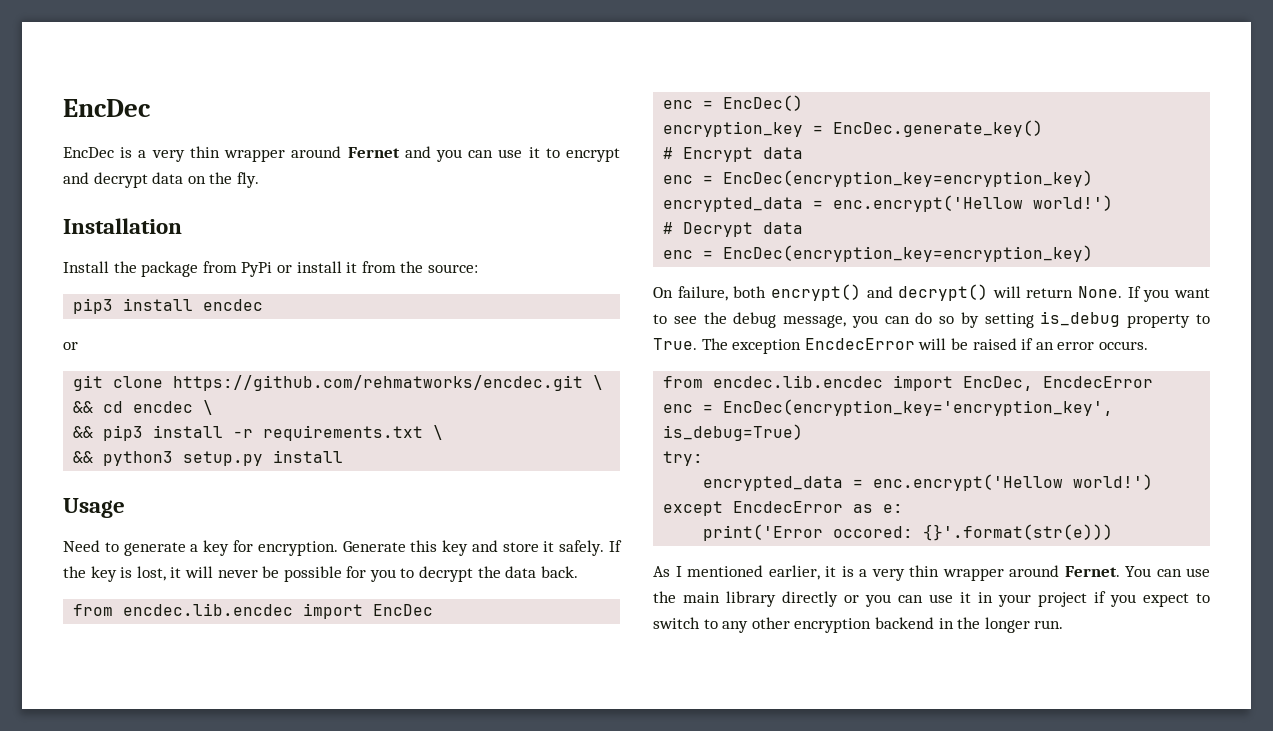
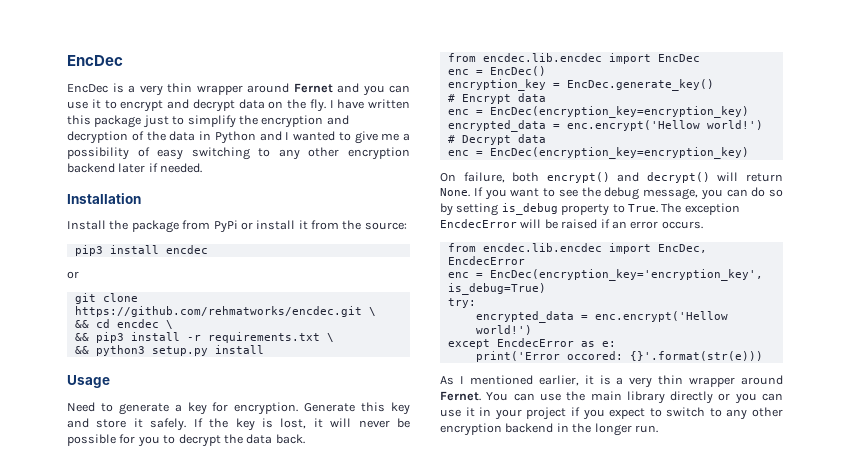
+ I have written this package just to simplify the encryption and decryption of the data in Python and I wanted to give me a possibility of easy switching to any other encryption backend later if needed.

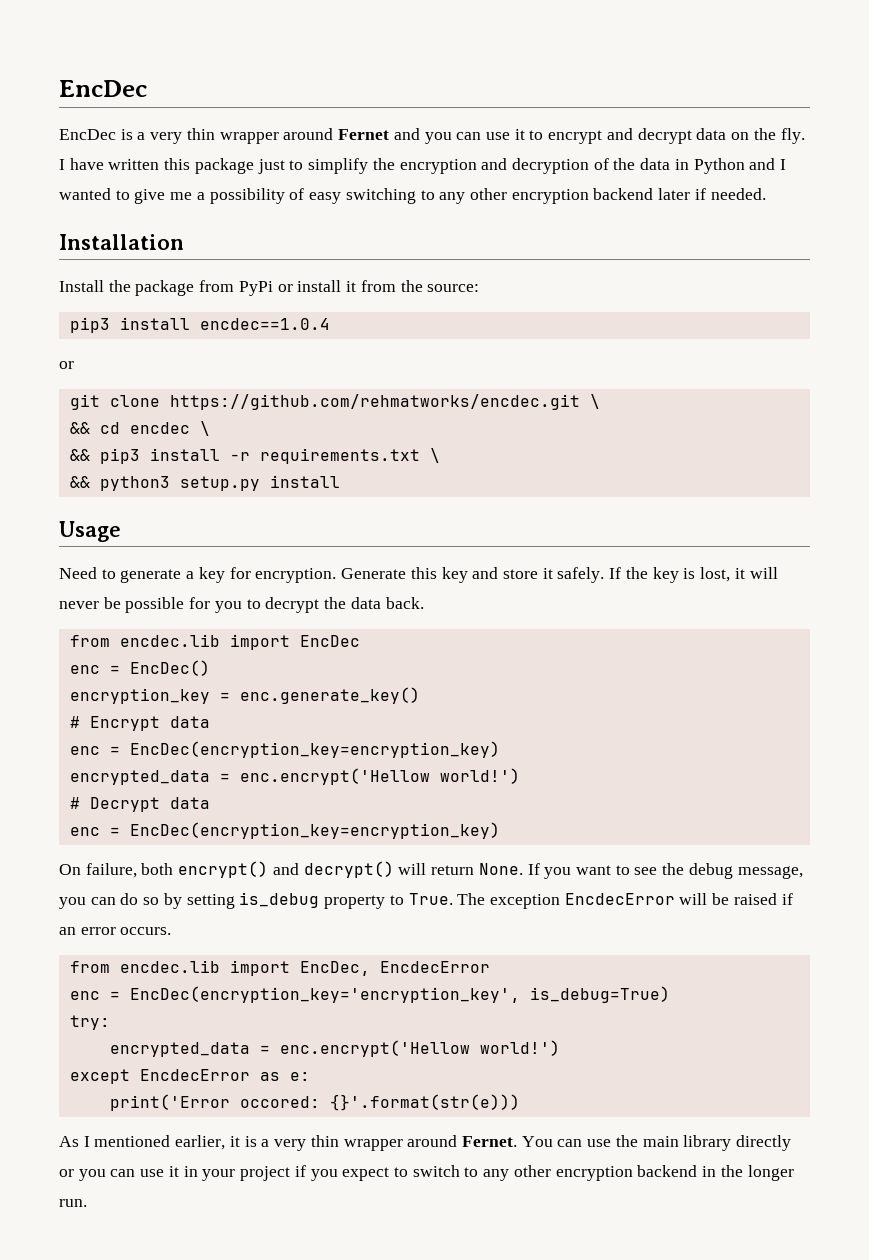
- pip3 install encdec
+ pip3 install encdec==1.0.4
- from encdec.lib.encdec import EncDec
+ from encdec.lib import EncDec
- encryption_key = EncDec.generate_key()
+ encryption_key = enc.generate_key()
- from encdec.lib.encdec import EncDec, EncdecError
+ from encdec.lib import EncDec, EncdecError

